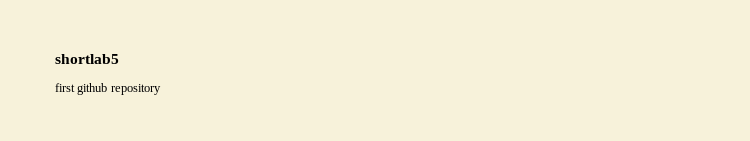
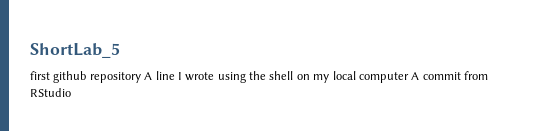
- shortlab5
+ ShortLab_5
- first github repository
+ first github repository A line I wrote using the shell on my local computer A commit from RStudio

